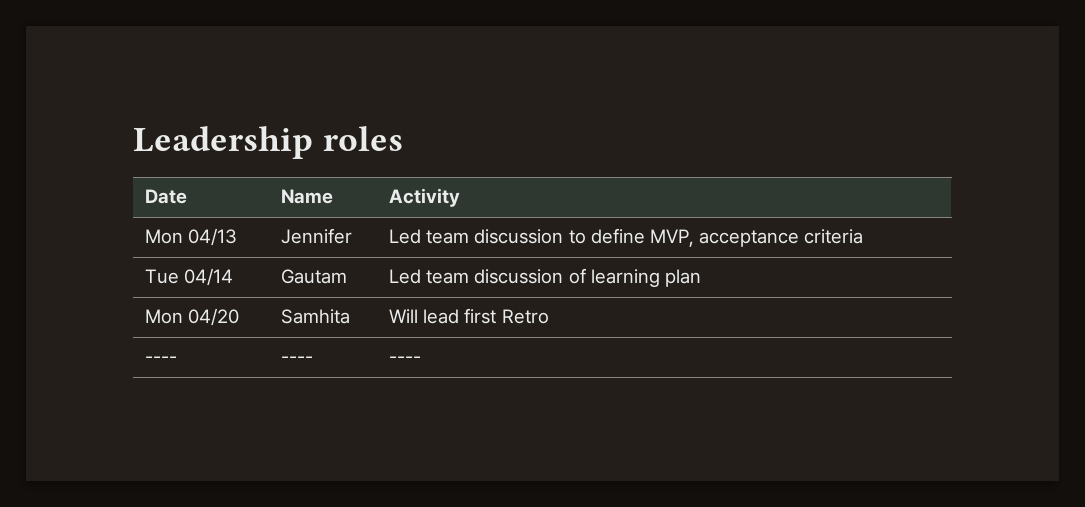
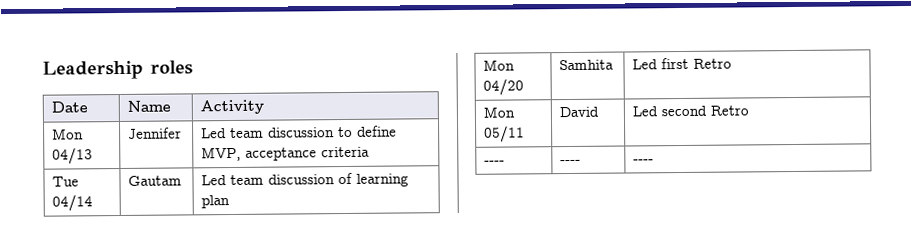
- Mon 04/20 | Samhita | Will lead first Retro
+ Mon 04/20 | Samhita | Led first Retro
+ Mon 05/11 | David | Led second Retro

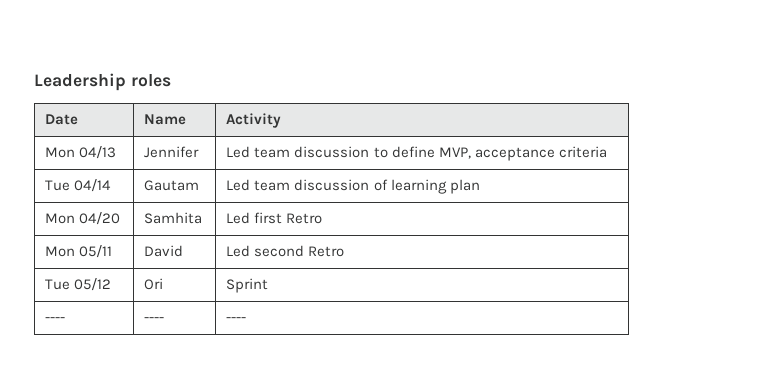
+ Tue 05/12 | Ori | Sprint

